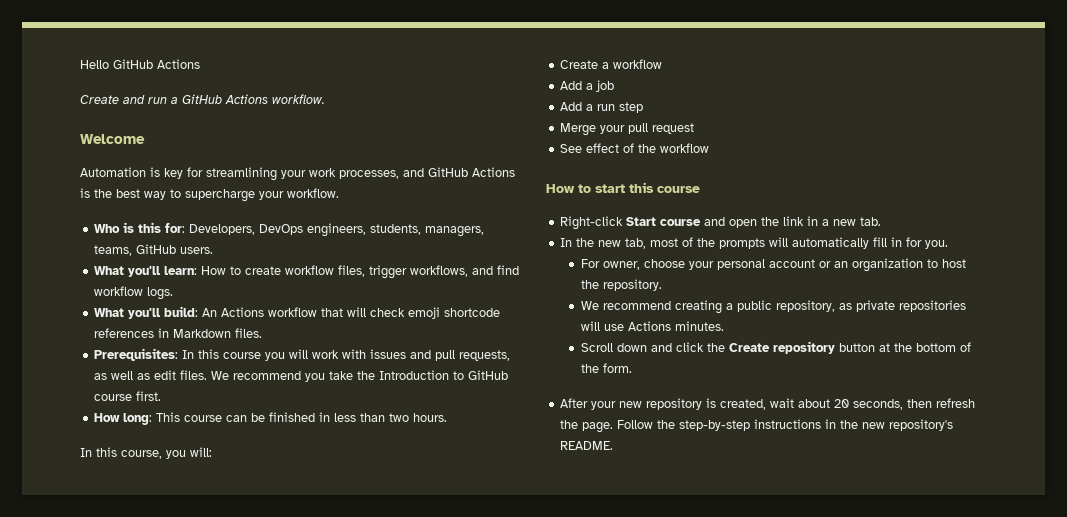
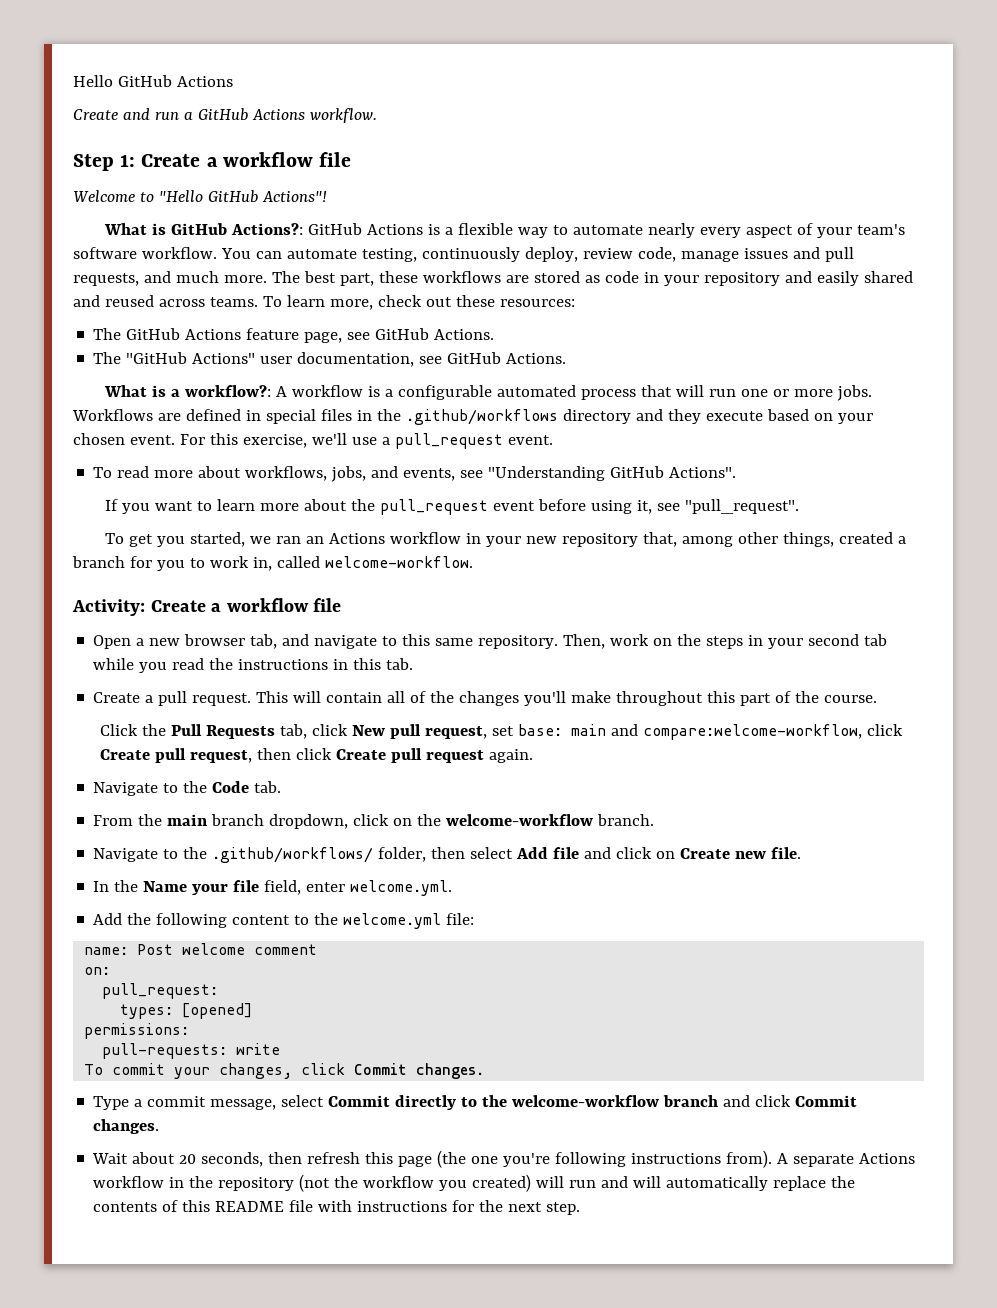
- Welcome
- Automation is key for streamlining your work processes, and GitHub Actions is the best way to supercharge your workflow.
- Who is this for: Developers, DevOps engineers, students, managers, teams, GitHub users.
- What you'll learn: How to create workflow files, trigger workflows, and find workflow logs.
- What you'll build: An Actions workflow that will check emoji shortcode references in Markdown files.
- Prerequisites: In this course you will work with issues and pull requests, as well as edit files. We recommend you take the Introduction to GitHub course first.
- How long: This course can be finished in less than two hours.
- In this course, you will:
- Create a workflow
- Add a job
- Add a run step
- Merge your pull request
- See effect of the workflow
- How to start this course
- Right-click Start course and open the link in a new tab.
- In the new tab, most of the prompts will automatically fill in for you.
- For owner, choose your personal account or an organization to host the repository.
- We recommend creating a public repository, as private repositories will use Actions minutes.
- Scroll down and click the Create repository button at the bottom of the form.
- After your new repository is created, wait about 20 seconds, then refresh the page. Follow the step-by-step instructions in the new repository's README.
+ Step 1: Create a workflow file
+ Welcome to "Hello GitHub Actions"!
+ What is GitHub Actions?: GitHub Actions is a flexible way to automate nearly every aspect of your team's software workflow. You can automate testing, continuously deploy, review code, manage issues and pull requests, and much more. The best part, these workflows are stored as code in your repository and easily shared and reused across teams. To learn more, check out these resources:
+ The GitHub Actions feature page, see GitHub Actions.
+ The "GitHub Actions" user documentation, see GitHub Actions.
+ What is a workflow?: A workflow is a configurable automated process that will run one or more jobs. Workflows are defined in special files in the .github/workflows directory and they execute based on your chosen event. For this exercise, we'll use a pull_request event.
+ To read more about workflows, jobs, and events, see "Understanding GitHub Actions".
+ If you want to learn more about the pull_request event before using it, see "pull_request".
+ To get you started, we ran an Actions workflow in your new repository that, among other things, created a branch for you to work in, called welcome-workflow.
+ Activity: Create a workflow file
+ Open a new browser tab, and navigate to this same repository. Then, work on the steps in your second tab while you read the instructions in this tab.
+ Create a pull request. This will contain all of the changes you'll make throughout this part of the course.
+ Click the Pull Requests tab, click New pull request, set base: main and compare:welcome-workflow, click Create pull request, then click Create pull request again.
+ Navigate to the Code tab.
+ From the main branch dropdown, click on the welcome-workflow branch.
+ Navigate to the .github/workflows/ folder, then select Add file and click on Create new file.
+ In the Name your file field, enter welcome.yml.
+ Add the following content to the welcome.yml file:
+ name: Post welcome comment
+ on:
+ pull_request:
+ types: [opened]
+ permissions:
+ pull-requests: write
+ To commit your changes, click Commit changes.
+ Type a commit message, select Commit directly to the welcome-workflow branch and click Commit changes.
+ Wait about 20 seconds, then refresh this page (the one you're following instructions from). A separate Actions workflow in the repository (not the workflow you created) will run and will automatically replace the contents of this README file with instructions for the next step.

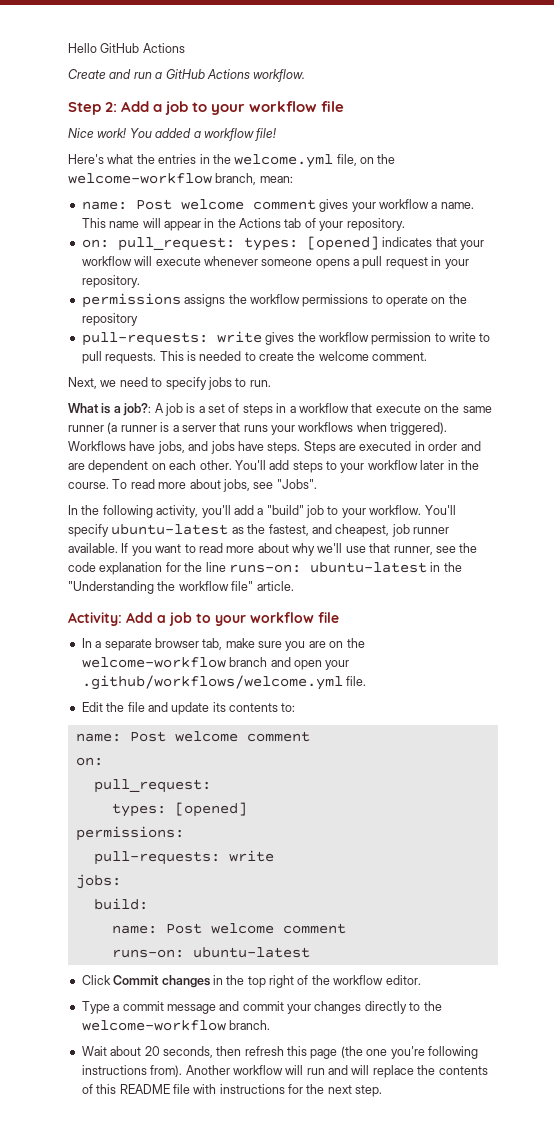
- Step 1: Create a workflow file
- Welcome to "Hello GitHub Actions"!
- What is GitHub Actions?: GitHub Actions is a flexible way to automate nearly every aspect of your team's software workflow. You can automate testing, continuously deploy, review code, manage issues and pull requests, and much more. The best part, these workflows are stored as code in your repository and easily shared and reused across teams. To learn more, check out these resources:
- The GitHub Actions feature page, see GitHub Actions.
- The "GitHub Actions" user documentation, see GitHub Actions.
- What is a workflow?: A workflow is a configurable automated process that will run one or more jobs. Workflows are defined in special files in the .github/workflows directory and they execute based on your chosen event. For this exercise, we'll use a pull_request event.
- To read more about workflows, jobs, and events, see "Understanding GitHub Actions".
- If you want to learn more about the pull_request event before using it, see "pull_request".
- To get you started, we ran an Actions workflow in your new repository that, among other things, created a branch for you to work in, called welcome-workflow.
- Activity: Create a workflow file
- Open a new browser tab, and navigate to this same repository. Then, work on the steps in your second tab while you read the instructions in this tab.
- Create a pull request. This will contain all of the changes you'll make throughout this part of the course.
- Click the Pull Requests tab, click New pull request, set base: main and compare:welcome-workflow, click Create pull request, then click Create pull request again.
- Navigate to the Code tab.
- From the main branch dropdown, click on the welcome-workflow branch.
- Navigate to the .github/workflows/ folder, then select Add file and click on Create new file.
- In the Name your file field, enter welcome.yml.
- Add the following content to the welcome.yml file:
+ Step 2: Add a job to your workflow file
+ Nice work! You added a workflow file!
+ Here's what the entries in the welcome.yml file, on the welcome-workflow branch, mean:
+ name: Post welcome comment gives your workflow a name. This name will appear in the Actions tab of your repository.
+ on: pull_request: types: [opened] indicates that your workflow will execute whenever someone opens a pull request in your repository.
+ permissions assigns the workflow permissions to operate on the repository
+ pull-requests: write gives the workflow permission to write to pull requests. This is needed to create the welcome comment.
+ Next, we need to specify jobs to run.
+ What is a job?: A job is a set of steps in a workflow that execute on the same runner (a runner is a server that runs your workflows when triggered). Workflows have jobs, and jobs have steps. Steps are executed in order and are dependent on each other. You'll add steps to your workflow later in the course. To read more about jobs, see "Jobs".
+ In the following activity, you'll add a "build" job to your workflow. You'll specify ubuntu-latest as the fastest, and cheapest, job runner available. If you want to read more about why we'll use that runner, see the code explanation for the line runs-on: ubuntu-latest in the "Understanding the workflow file" article.
+ Activity: Add a job to your workflow file
+ In a separate browser tab, make sure you are on the welcome-workflow branch and open your .github/workflows/welcome.yml file.
+ Edit the file and update its contents to:
- To commit your changes, click Commit changes.
- Type a commit message, select Commit directly to the welcome-workflow branch and click Commit changes.
+ jobs:
+ build:
+ name: Post welcome comment
+ runs-on: ubuntu-latest
+ Click Commit changes in the top right of the workflow editor.
+ Type a commit message and commit your changes directly to the welcome-workflow branch.
- A separate Actions workflow in the repository (not the workflow you created) will run and will automatically replace the contents of this README file with instructions for the next step.
+ Another workflow will run and will replace the contents of this README file with instructions for the next step.

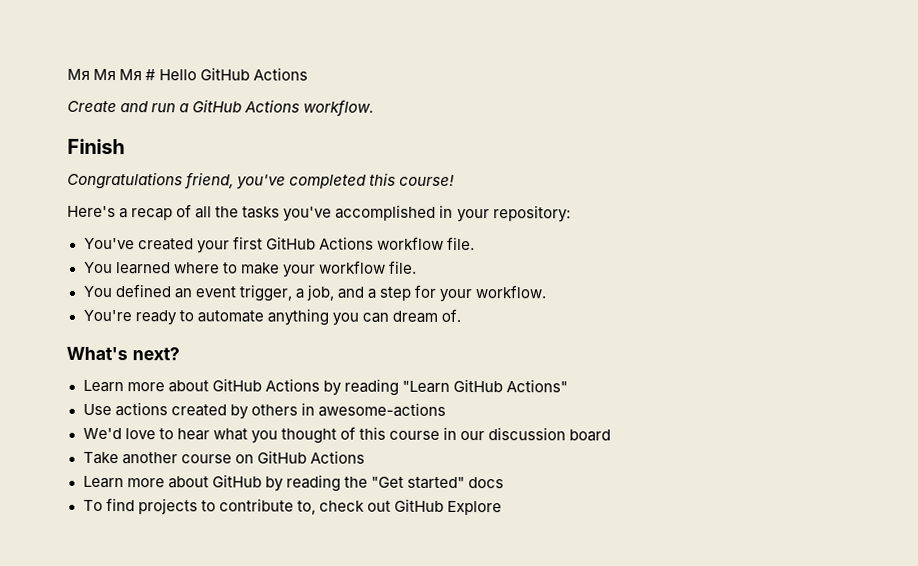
- Hello GitHub Actions
+ Мя Мя Мя # Hello GitHub Actions
- Step 2: Add a job to your workflow file
- Nice work! You added a workflow file!
- Here's what the entries in the welcome.yml file, on the welcome-workflow branch, mean:
- name: Post welcome comment gives your workflow a name. This name will appear in the Actions tab of your repository.
- on: pull_request: types: [opened] indicates that your workflow will execute whenever someone opens a pull request in your repository.
- permissions assigns the workflow permissions to operate on the repository
- pull-requests: write gives the workflow permission to write to pull requests. This is needed to create the welcome comment.
- Next, we need to specify jobs to run.
- What is a job?: A job is a set of steps in a workflow that execute on the same runner (a runner is a server that runs your workflows when triggered). Workflows have jobs, and jobs have steps. Steps are executed in order and are dependent on each other. You'll add steps to your workflow later in the course. To read more about jobs, see "Jobs".
- In the following activity, you'll add a "build" job to your workflow. You'll specify ubuntu-latest as the fastest, and cheapest, job runner available. If you want to read more about why we'll use that runner, see the code explanation for the line runs-on: ubuntu-latest in the "Understanding the workflow file" article.
- Activity: Add a job to your workflow file
- In a separate browser tab, make sure you are on the welcome-workflow branch and open your .github/workflows/welcome.yml file.
- Edit the file and update its contents to:
- name: Post welcome comment
- on:
- pull_request:
- types: [opened]
- permissions:
- pull-requests: write
- jobs:
- build:
- name: Post welcome comment
- runs-on: ubuntu-latest
- Click Commit changes in the top right of the workflow editor.
- Type a commit message and commit your changes directly to the welcome-workflow branch.
- Wait about 20 seconds, then refresh this page (the one you're following instructions from). Another workflow will run and will replace the contents of this README file with instructions for the next step.
+ Finish
+ Congratulations friend, you've completed this course!
+ Here's a recap of all the tasks you've accomplished in your repository:
+ You've created your first GitHub Actions workflow file.
+ You learned where to make your workflow file.
+ You defined an event trigger, a job, and a step for your workflow.
+ You're ready to automate anything you can dream of.
+ What's next?
+ Learn more about GitHub Actions by reading "Learn GitHub Actions"
+ Use actions created by others in awesome-actions
+ We'd love to hear what you thought of this course in our discussion board
+ Take another course on GitHub Actions
+ Learn more about GitHub by reading the "Get started" docs
+ To find projects to contribute to, check out GitHub Explore

